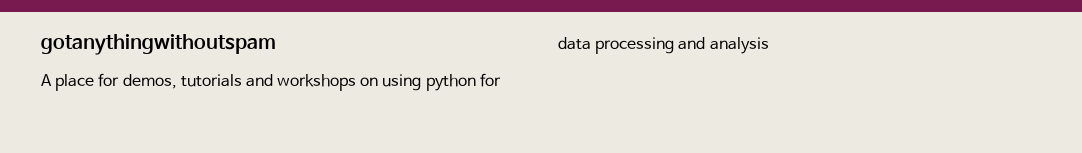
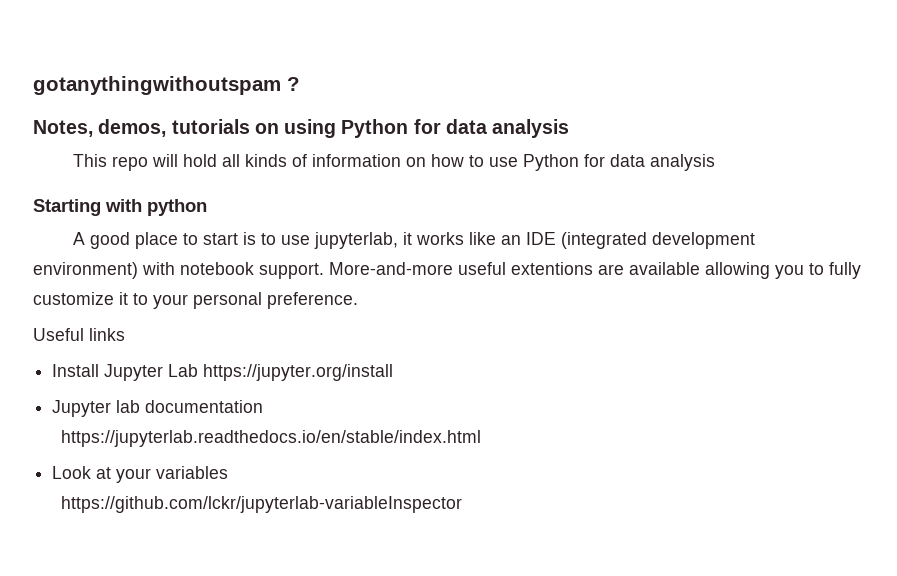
- gotanythingwithoutspam
- A place for demos, tutorials and workshops on using python for data processing and analysis
+ gotanythingwithoutspam ?
+ Notes, demos, tutorials on using Python for data analysis
+ This repo will hold all kinds of information on how to use Python for data analysis
+ Starting with python
+ A good place to start is to use jupyterlab, it works like an IDE (integrated development environment) with notebook support. More-and-more useful extentions are available allowing you to fully customize it to your personal preference.
+ Useful links
+ Install Jupyter Lab https://jupyter.org/install
+ Jupyter lab documentation
+ https://jupyterlab.readthedocs.io/en/stable/index.html
+ Look at your variables
+ https://github.com/lckr/jupyterlab-variableInspector

